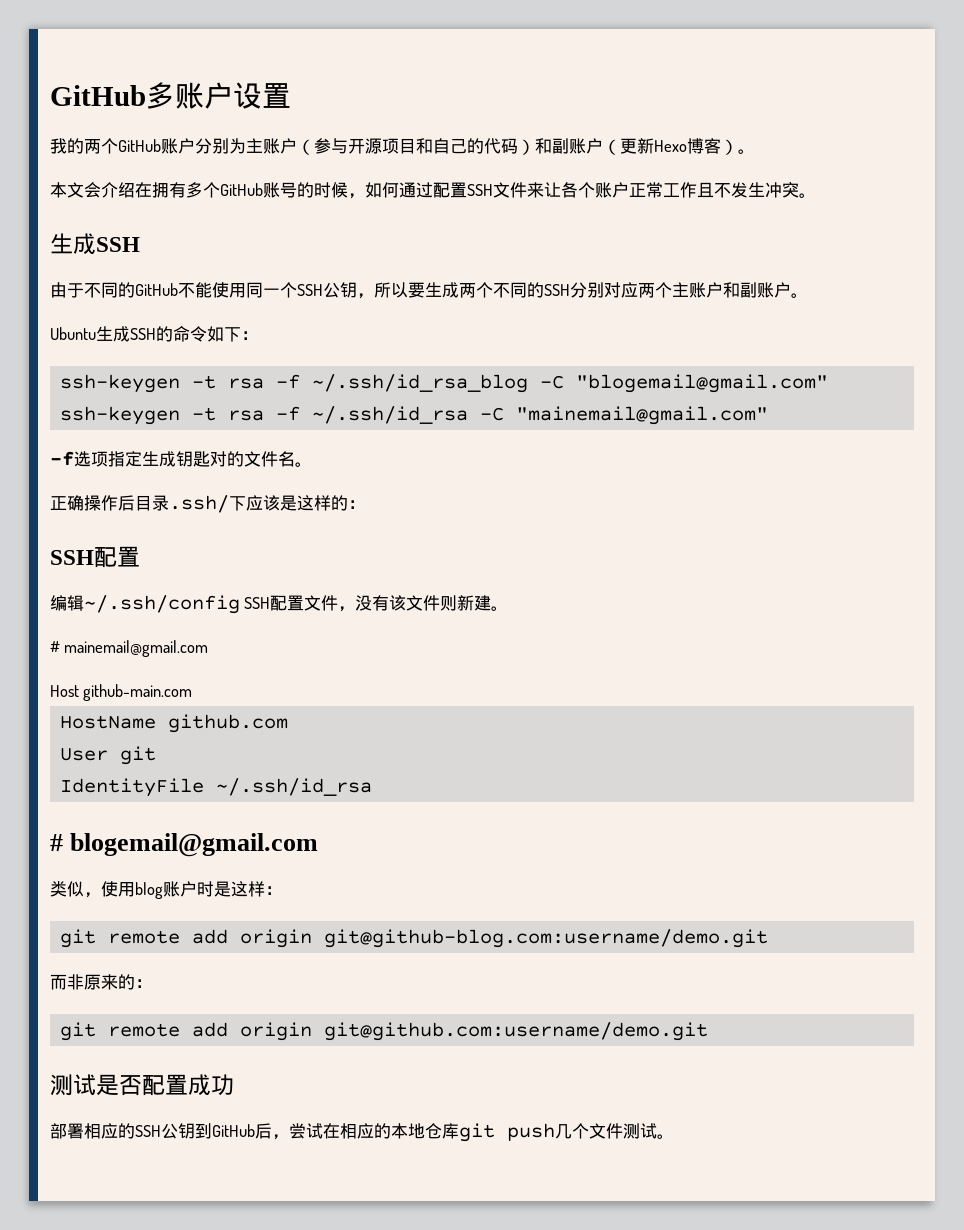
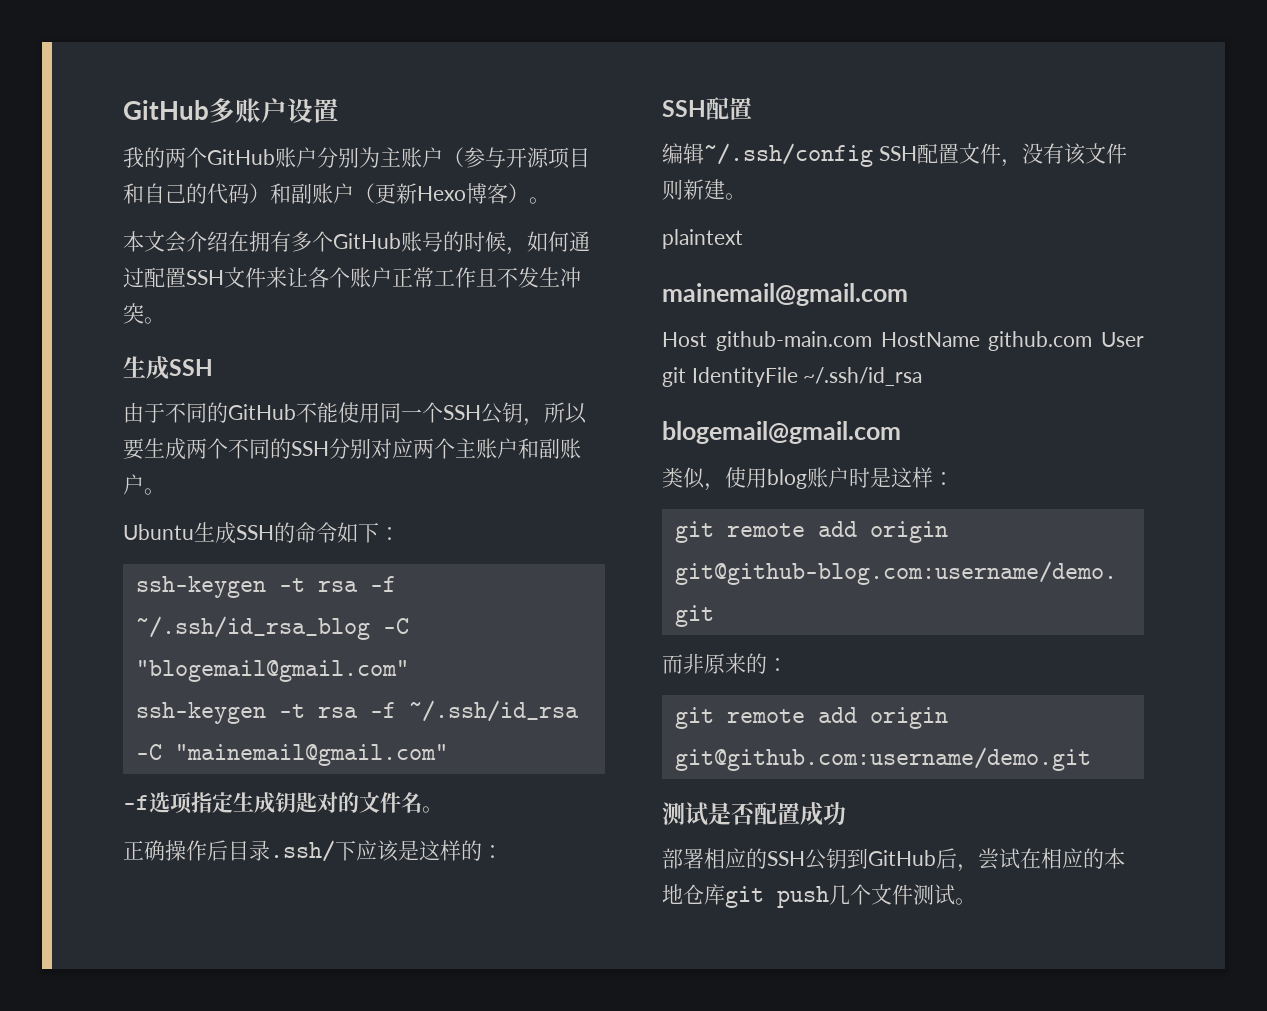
- # mainemail@gmail.com
+ plaintext
+ mainemail@gmail.com
- Host github-main.com
- HostName github.com
- User git
- IdentityFile ~/.ssh/id_rsa
+ Host github-main.com HostName github.com User git IdentityFile ~/.ssh/id_rsa
- # blogemail@gmail.com
+ blogemail@gmail.com

